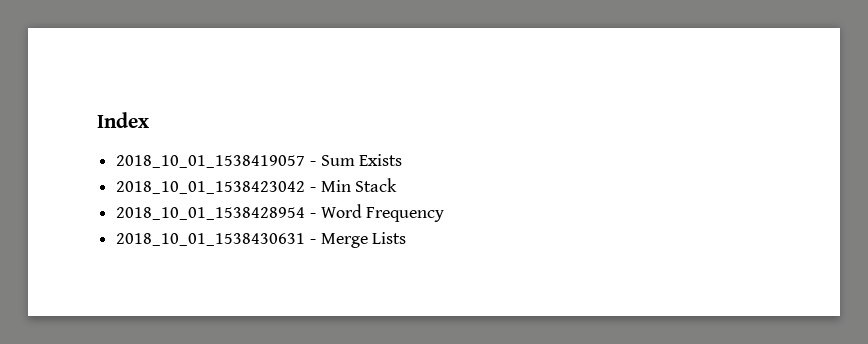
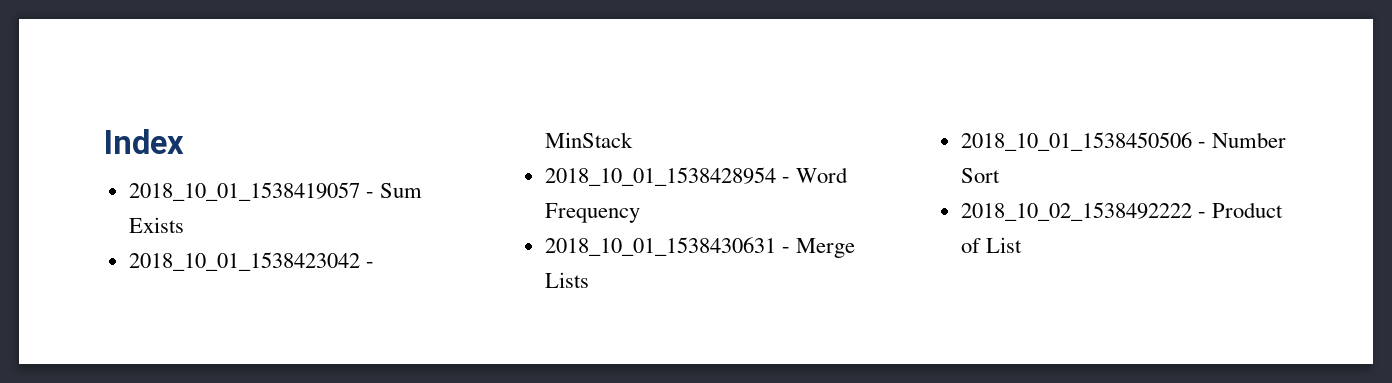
- 2018_10_01_1538423042 - Min Stack
+ 2018_10_01_1538423042 - MinStack
+ 2018_10_01_1538450506 - Number Sort
+ 2018_10_02_1538492222 - Product of List

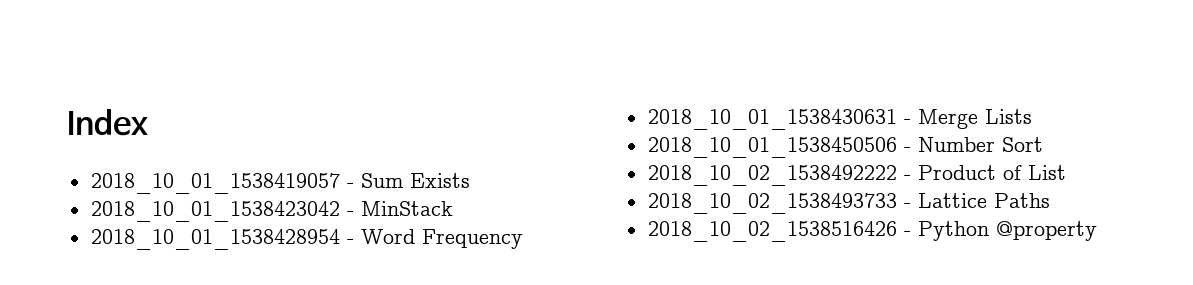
+ 2018_10_02_1538493733 - Lattice Paths
+ 2018_10_02_1538516426 - Python @property

